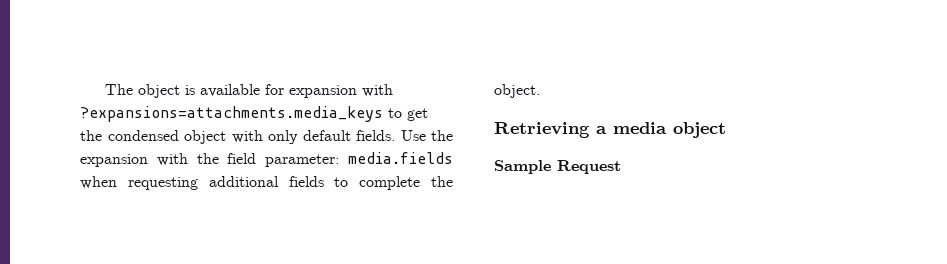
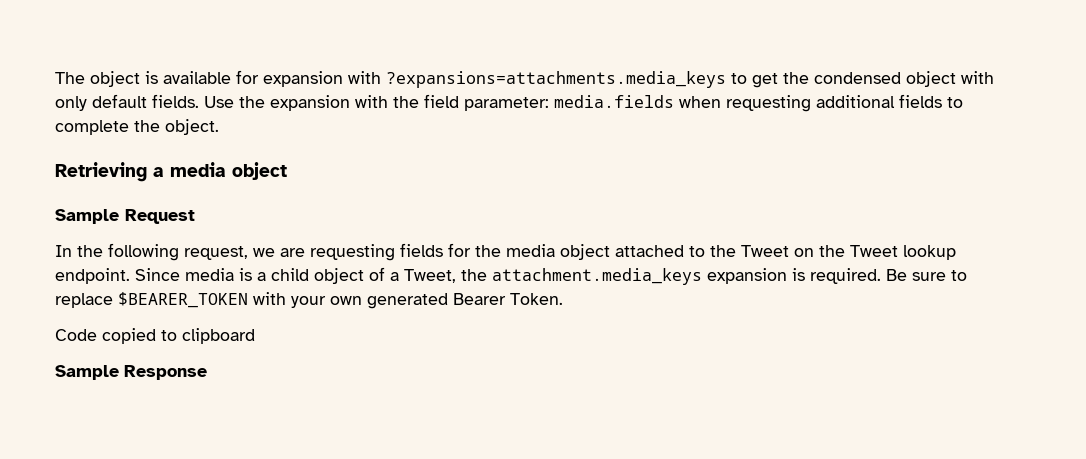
+ In the following request, we are requesting fields for the media object attached to the Tweet on the Tweet lookup endpoint. Since media is a child object of a Tweet, the attachment.media_keys expansion is required. Be sure to replace $BEARER_TOKEN with your own generated Bearer Token.
+ Code copied to clipboard
+ Sample Response

